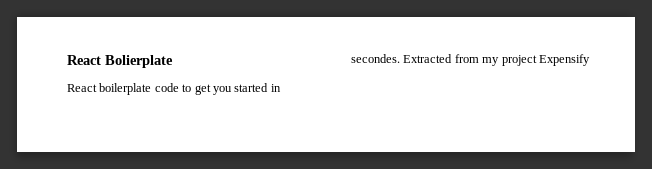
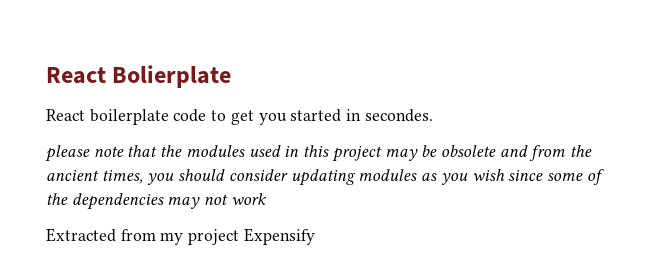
- React boilerplate code to get you started in secondes. Extracted from my project Expensify
+ React boilerplate code to get you started in secondes.
+ please note that the modules used in this project may be obsolete and from the ancient times, you should consider updating modules as you wish since some of the dependencies may not work
+ Extracted from my project Expensify

